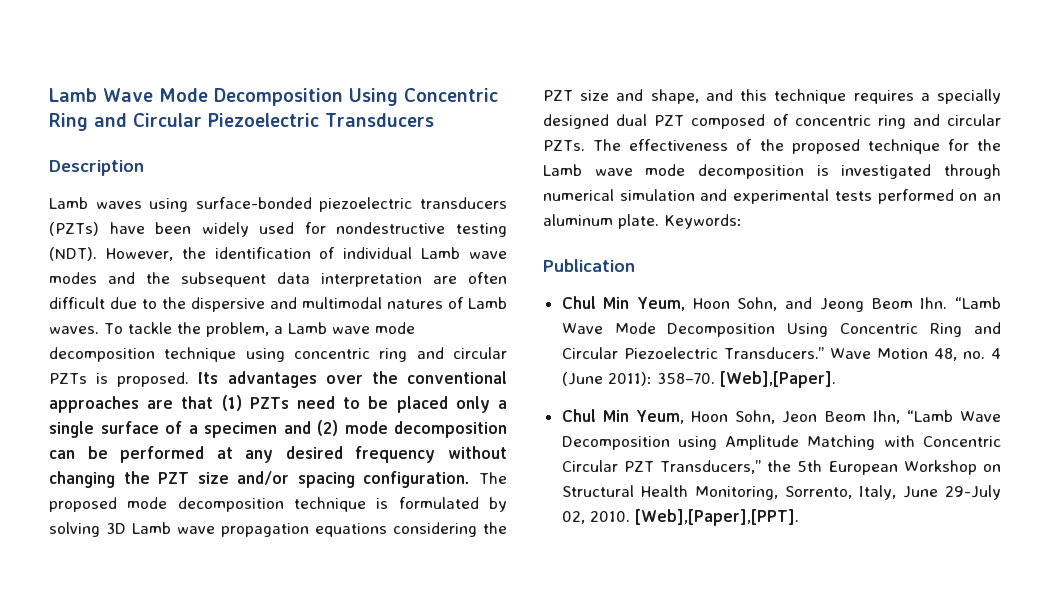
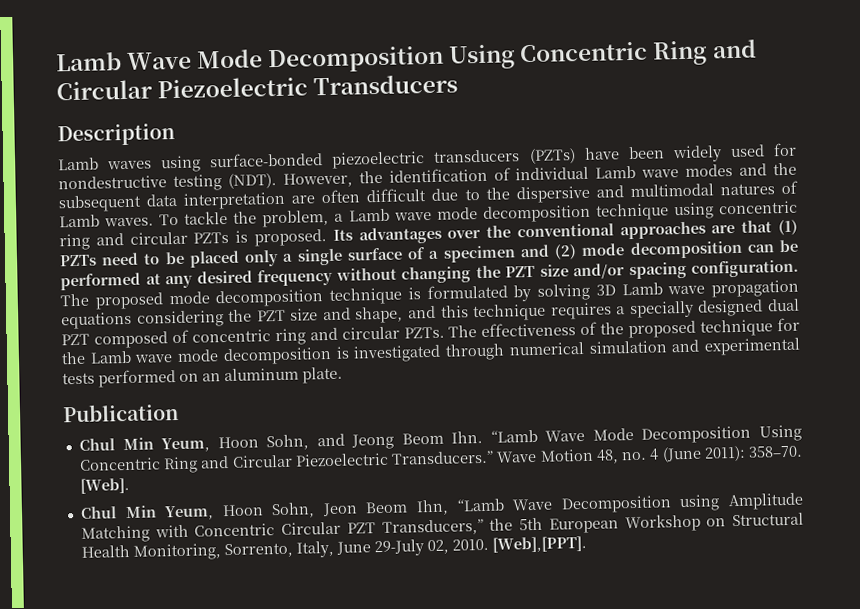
- Keywords:
- [Web],[Paper].
+ [Web].
- [Web],[Paper],[PPT].
+ [Web],[PPT].

